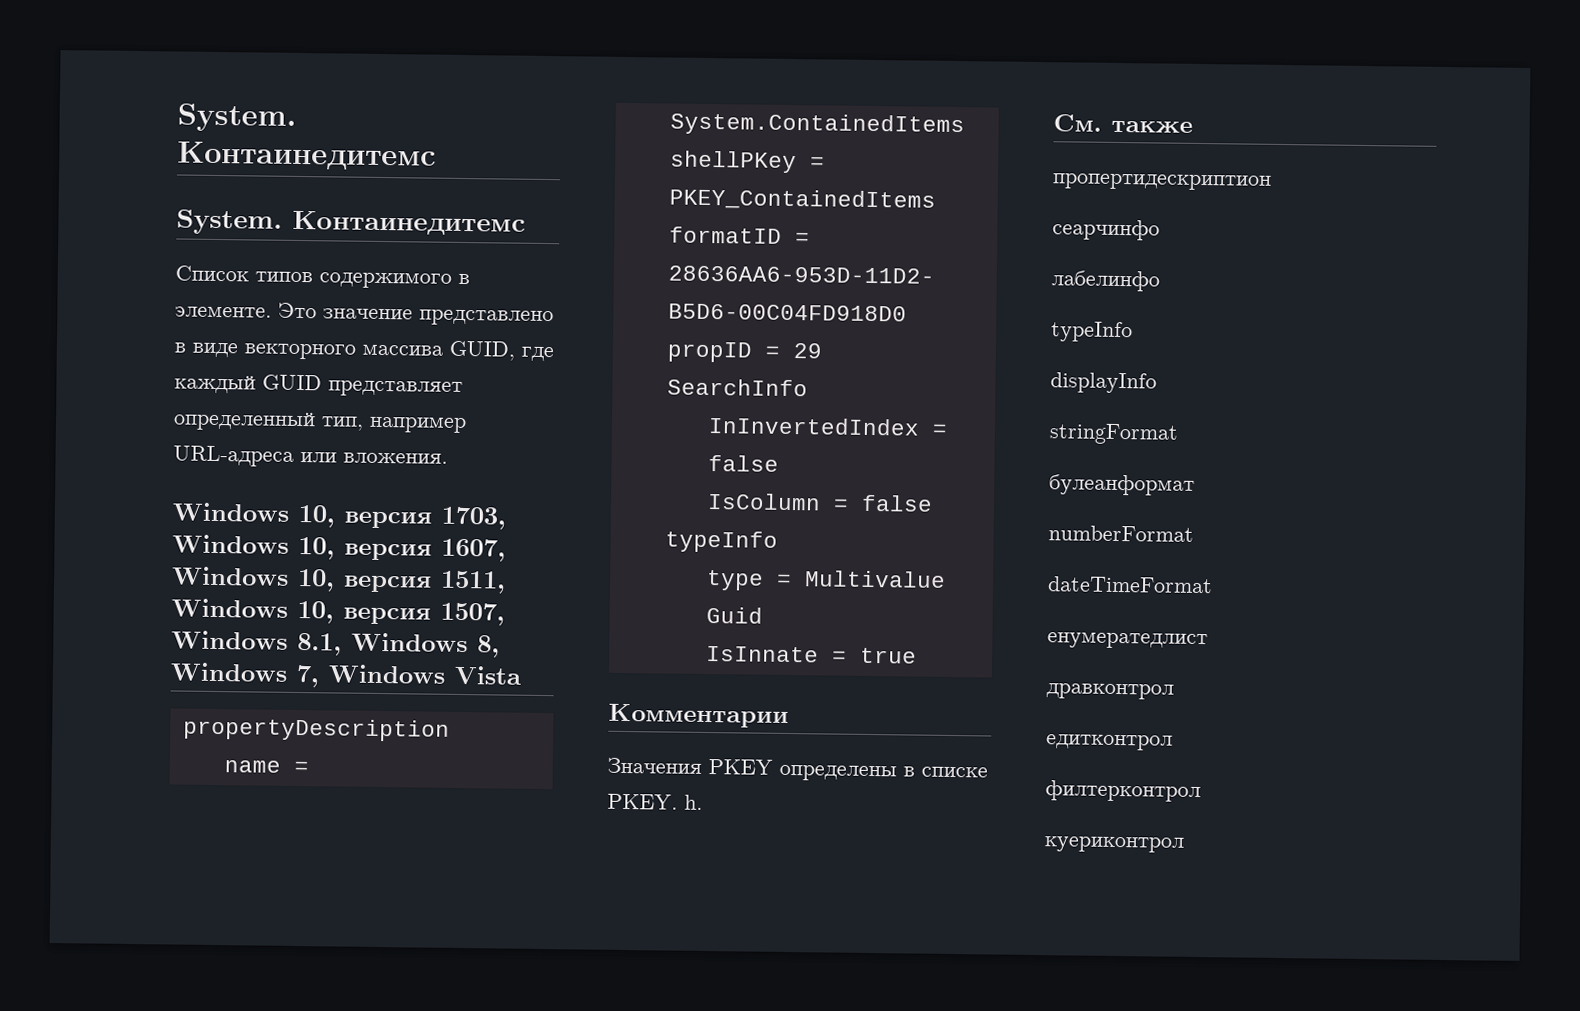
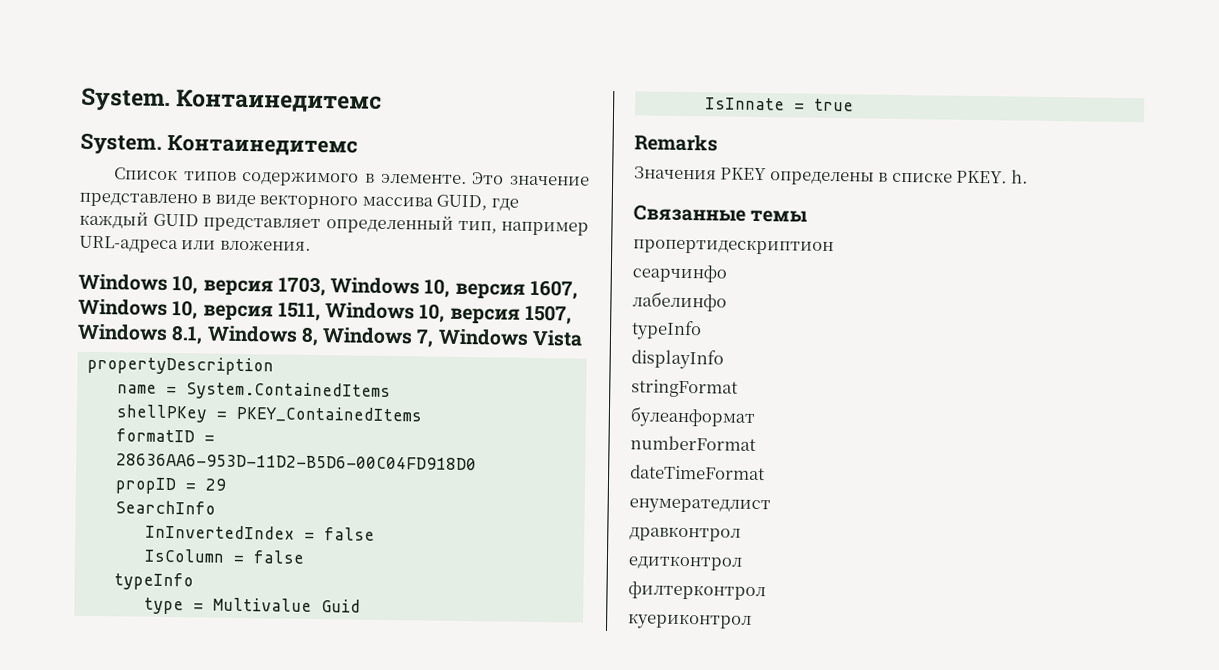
- Комментарии
+ Remarks
- См. также
+ Связанные темы

